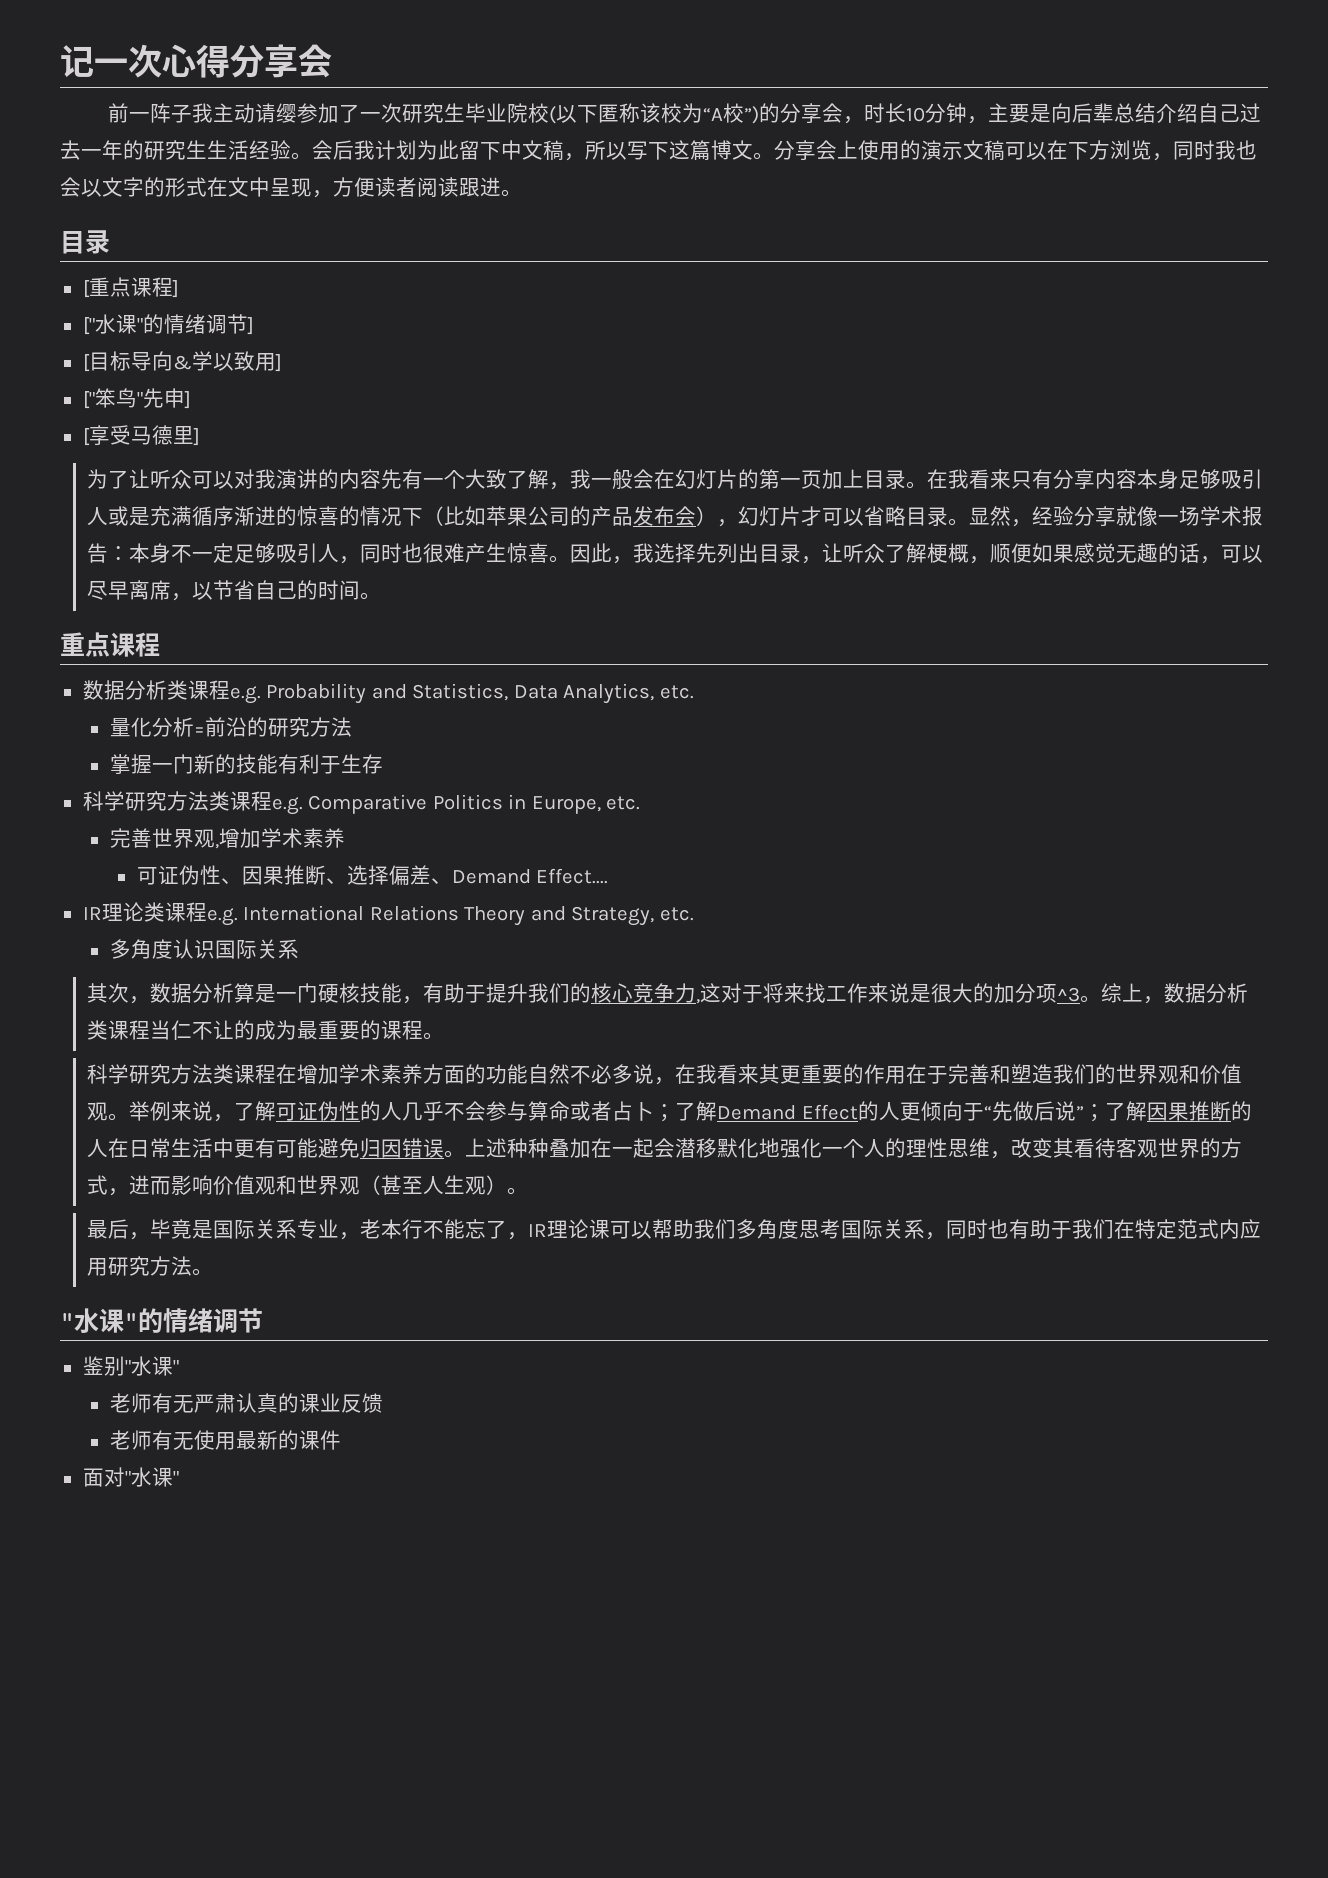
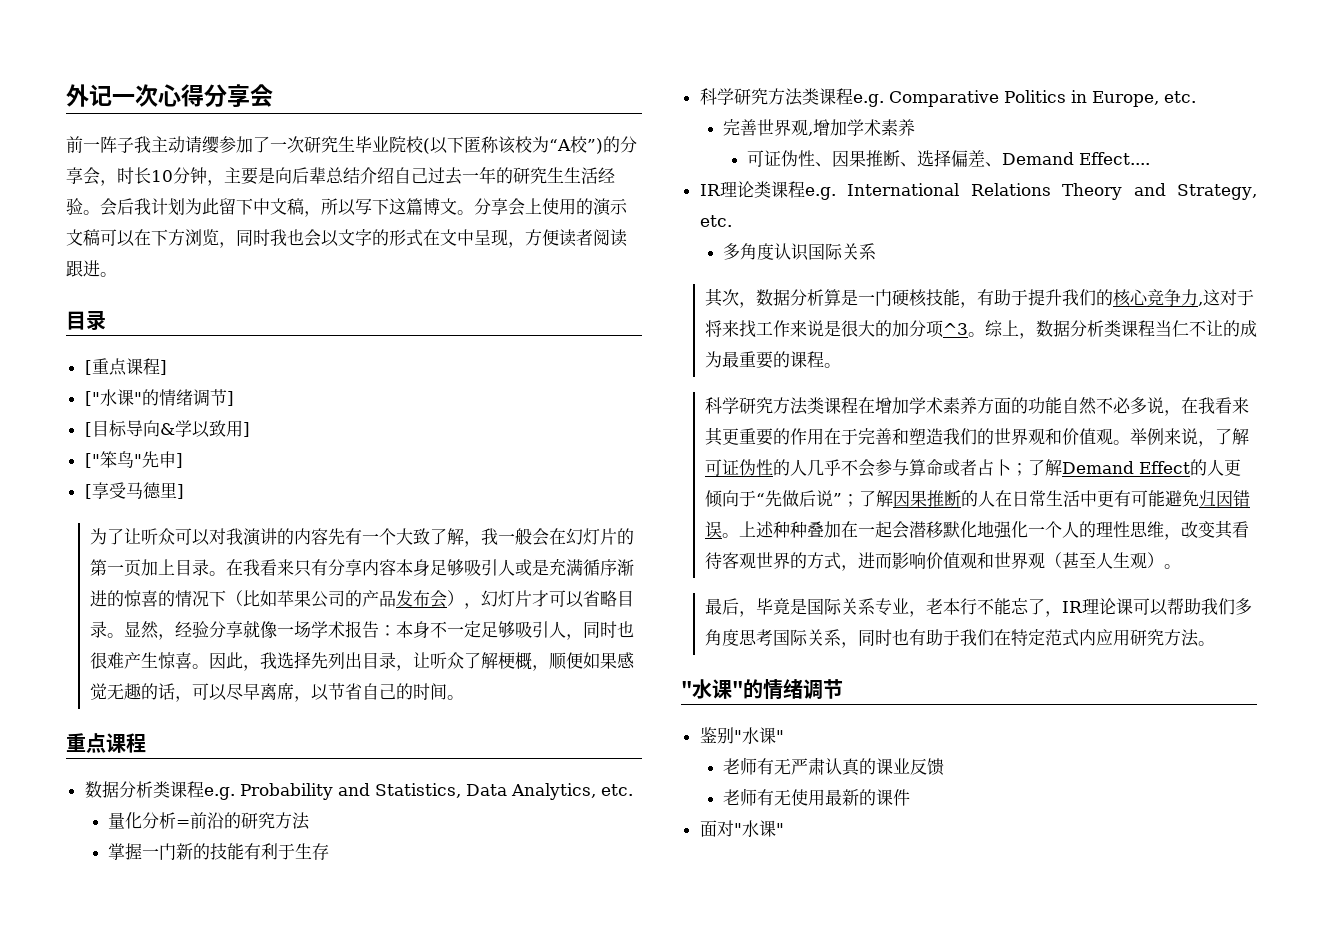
- 记一次心得分享会
+ 外记一次心得分享会

